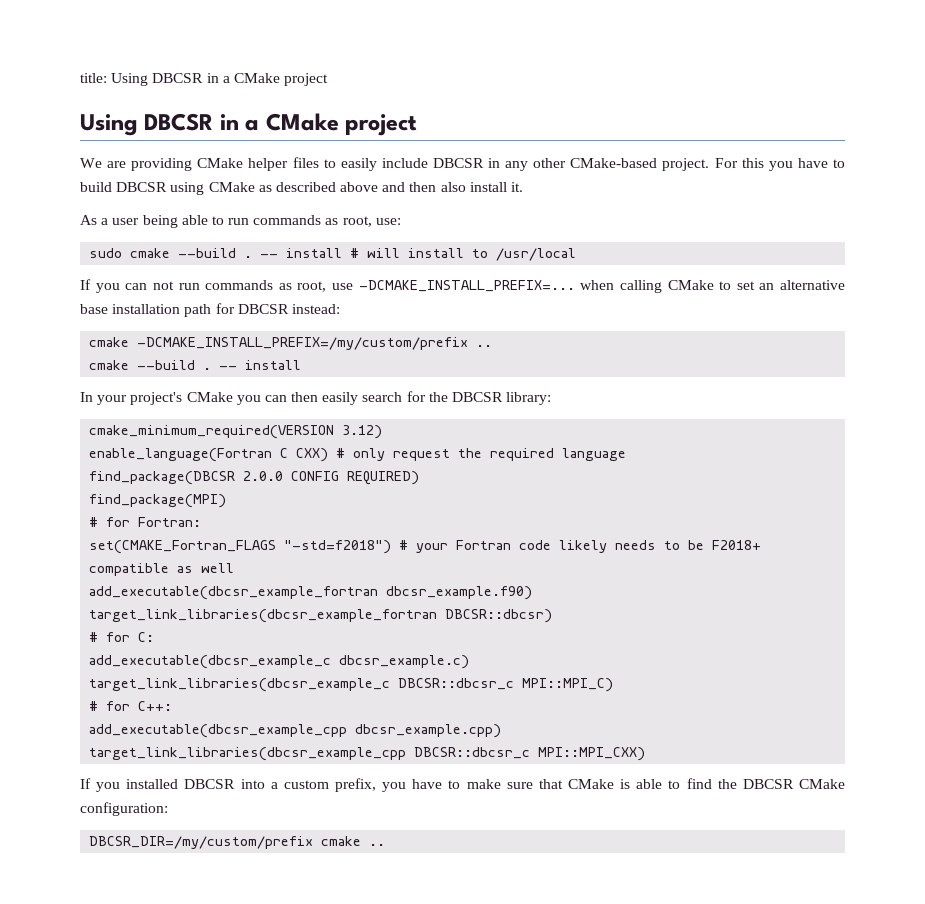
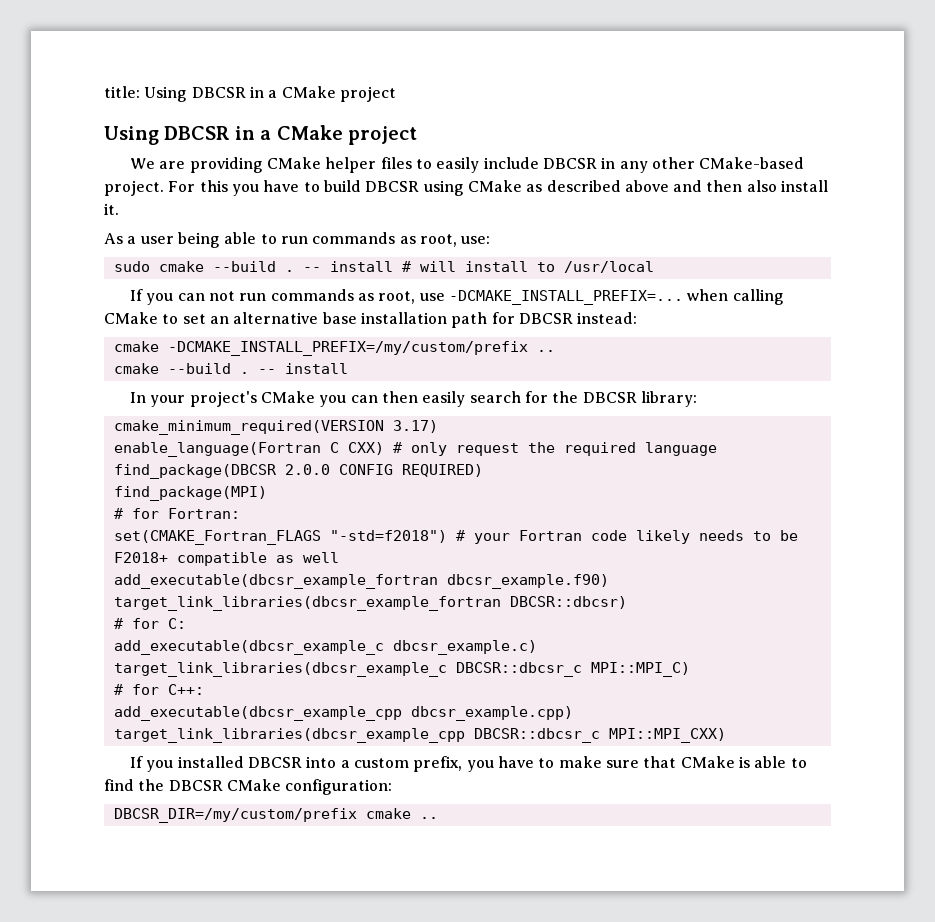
- cmake_minimum_required(VERSION 3.12)
+ cmake_minimum_required(VERSION 3.17)

